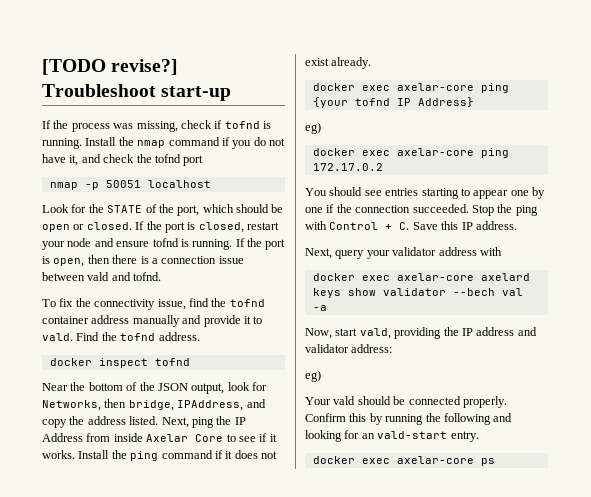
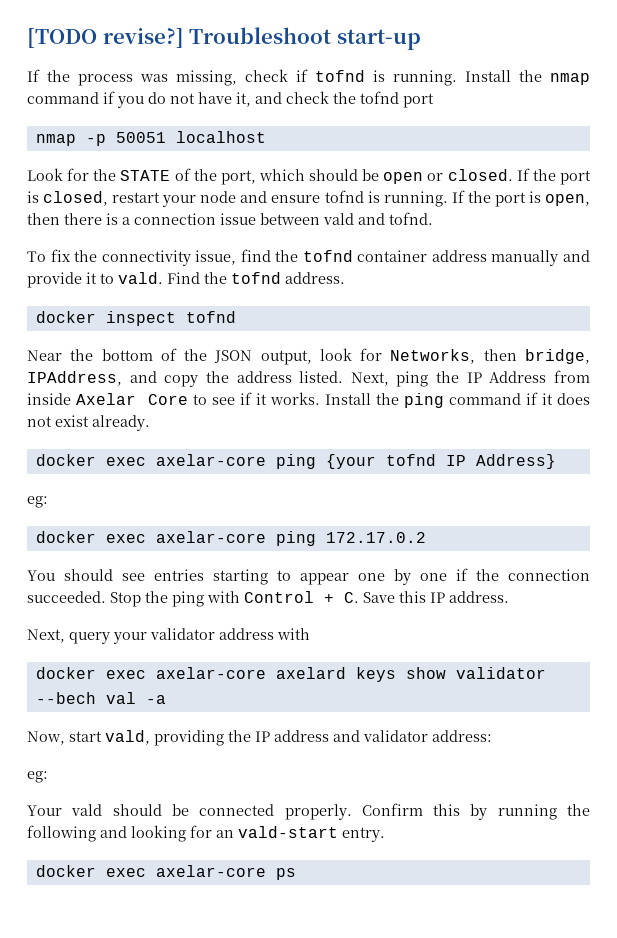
  docker exec axelar-core ping {your tofnd IP Address}
- eg)
+ eg:
  Now, start vald, providing the IP address and validator address:
- eg)
+ eg:

